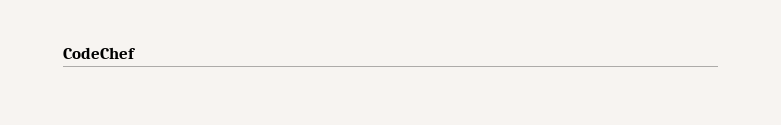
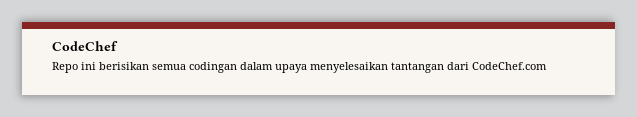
+ Repo ini berisikan semua codingan dalam upaya menyelesaikan tantangan dari CodeChef.com

